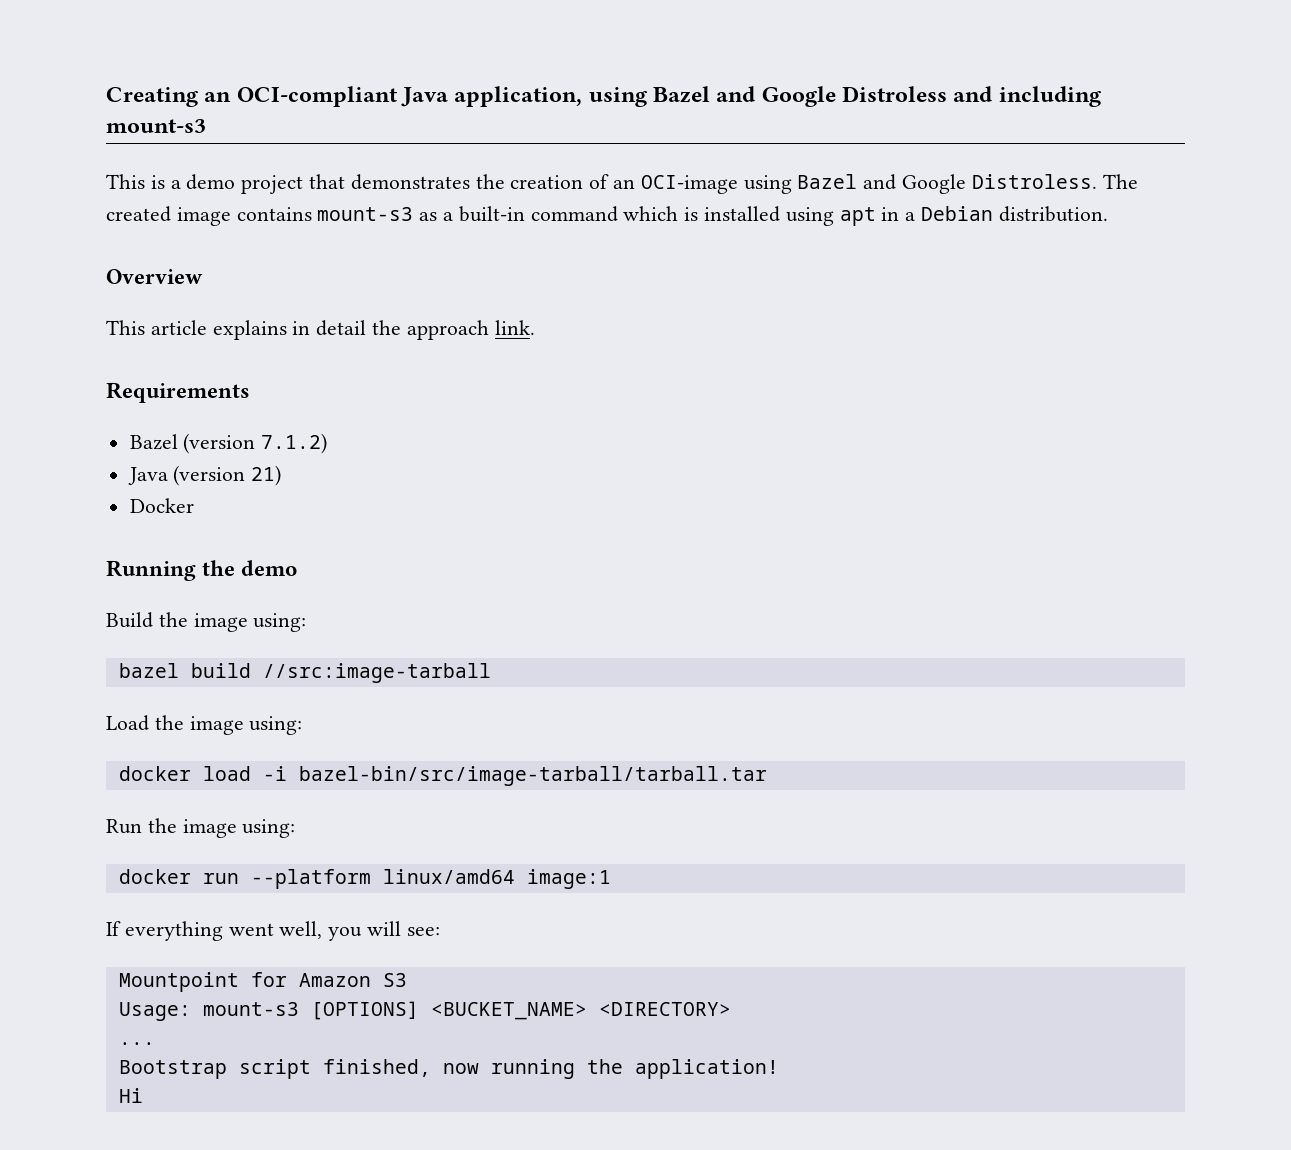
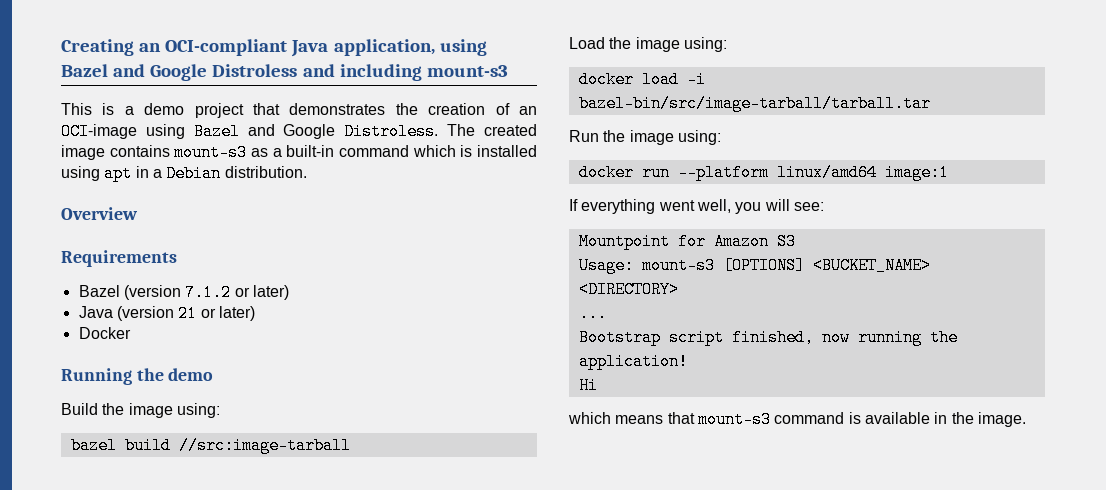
- This article explains in detail the approach link.
- Bazel (version 7.1.2)
+ Bazel (version 7.1.2 or later)
- Java (version 21)
+ Java (version 21 or later)
+ which means that mount-s3 command is available in the image.

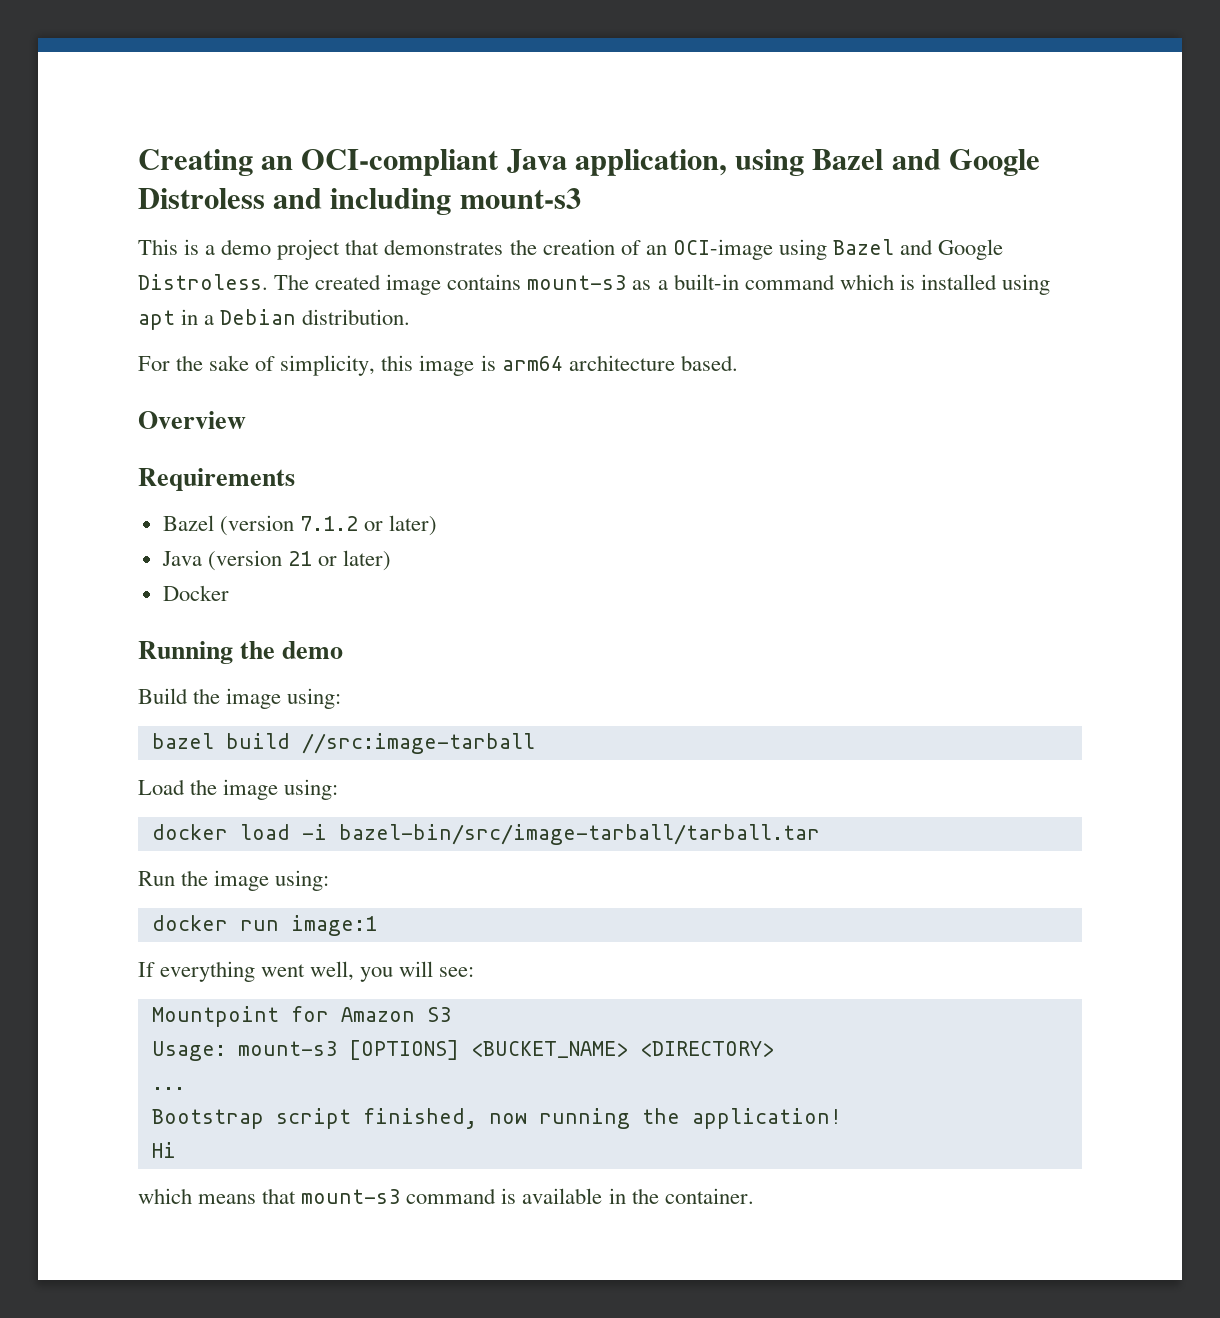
+ For the sake of simplicity, this image is arm64 architecture based.
- docker run --platform linux/amd64 image:1
+ docker run image:1
- which means that mount-s3 command is available in the image.
+ which means that mount-s3 command is available in the container.

